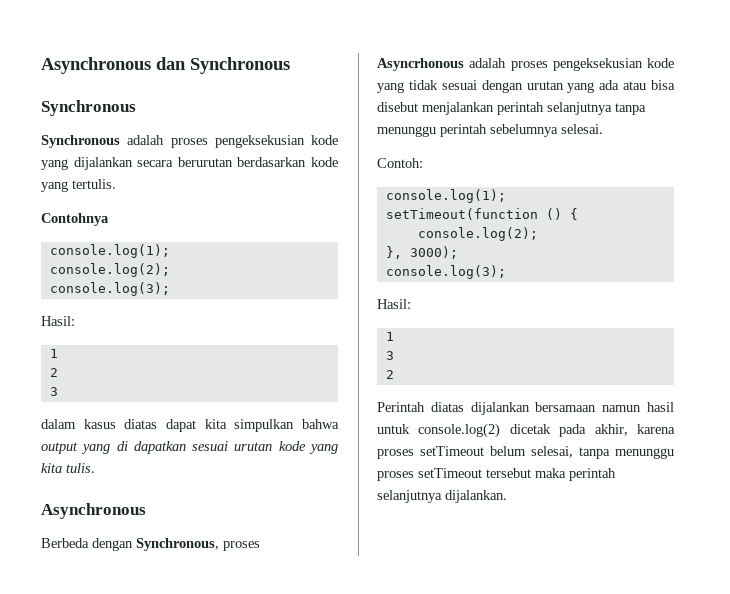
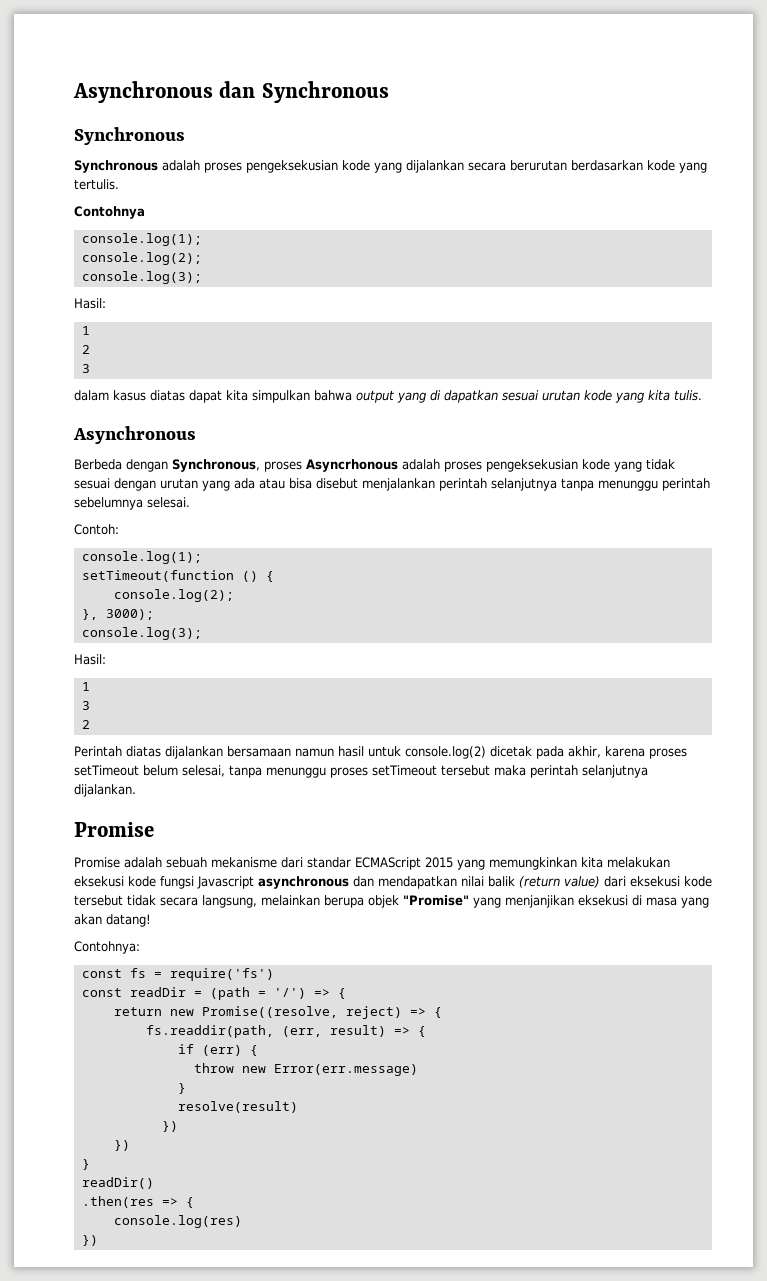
  Perintah diatas dijalankan bersamaan namun hasil untuk console.log(2) dicetak pada akhir, karena proses setTimeout belum selesai, tanpa menunggu proses setTimeout tersebut maka perintah selanjutnya dijalankan.
+ Promise
+ Promise adalah sebuah mekanisme dari standar ECMAScript 2015 yang memungkinkan kita melakukan eksekusi kode fungsi Javascript asynchronous dan mendapatkan nilai balik (return value) dari eksekusi kode tersebut tidak secara langsung, melainkan berupa objek "Promise" yang menjanjikan eksekusi di masa yang akan datang!
+ Contohnya:
+ const fs = require('fs')
+ const readDir = (path = '/') => {
+ return new Promise((resolve, reject) => {
+ fs.readdir(path, (err, result) => {
+ if (err) {
+ throw new Error(err.message)
+ }
+ resolve(result)
+ })
+ })
+ }
+ readDir()
+ .then(res => {
+ console.log(res)
+ })

